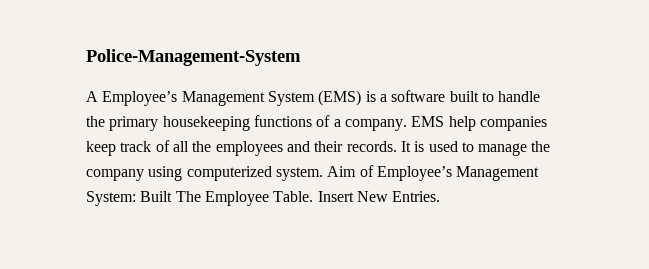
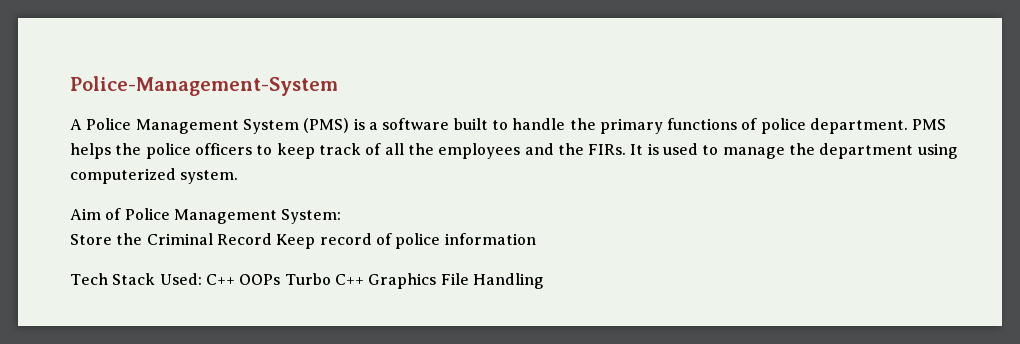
- A Employee’s Management System (EMS) is a software built to handle the primary housekeeping functions of a company. EMS help companies keep track of all the employees and their records.
+ A Police Management System (PMS) is a software built to handle the primary functions of police department. PMS helps the police officers to keep track of all the employees and the FIRs.
- It is used to manage the company using computerized system. Aim of Employee’s Management System: Built The Employee Table. Insert New Entries.
+ It is used to manage the department using computerized system.
+ Aim of Police Management System:
+ Store the Criminal Record Keep record of police information
+ Tech Stack Used: C++ OOPs Turbo C++ Graphics File Handling

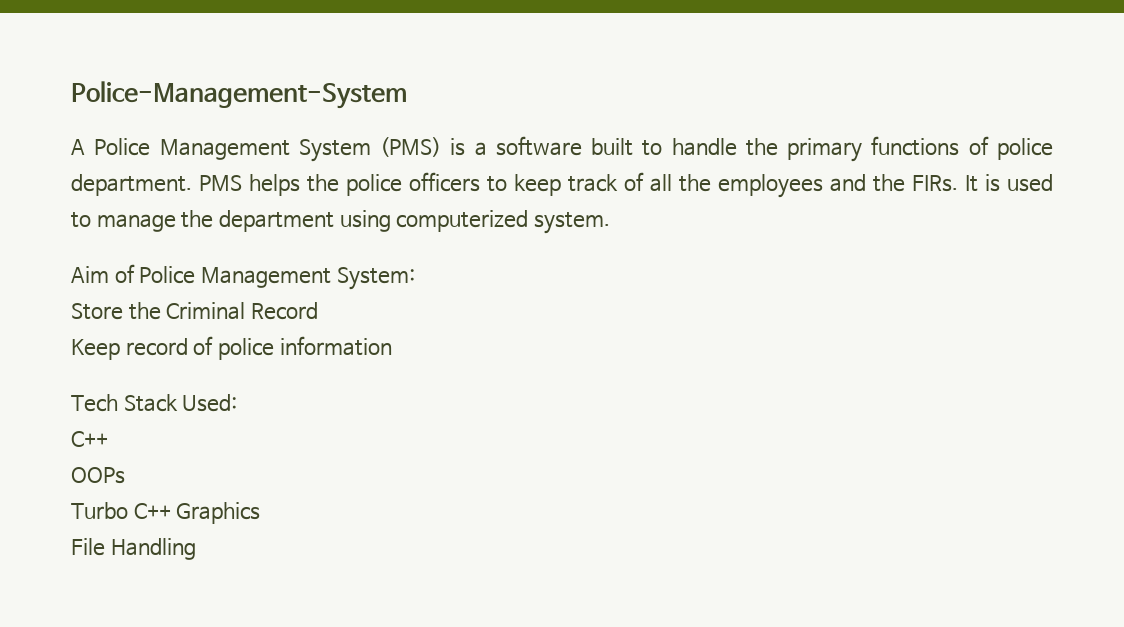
- Store the Criminal Record Keep record of police information
+ Store the Criminal Record
+ Keep record of police information
- Tech Stack Used: C++ OOPs Turbo C++ Graphics File Handling
+ Tech Stack Used:
+ C++
+ OOPs
+ Turbo C++ Graphics
+ File Handling

